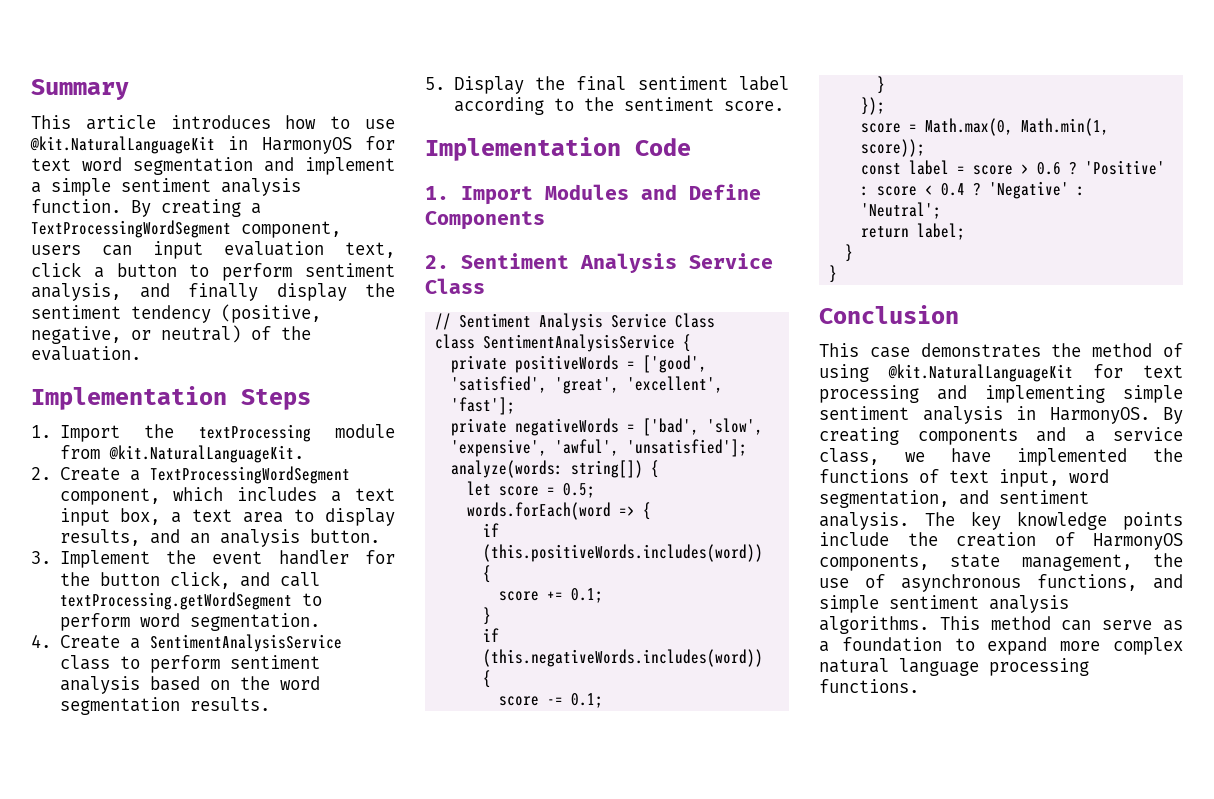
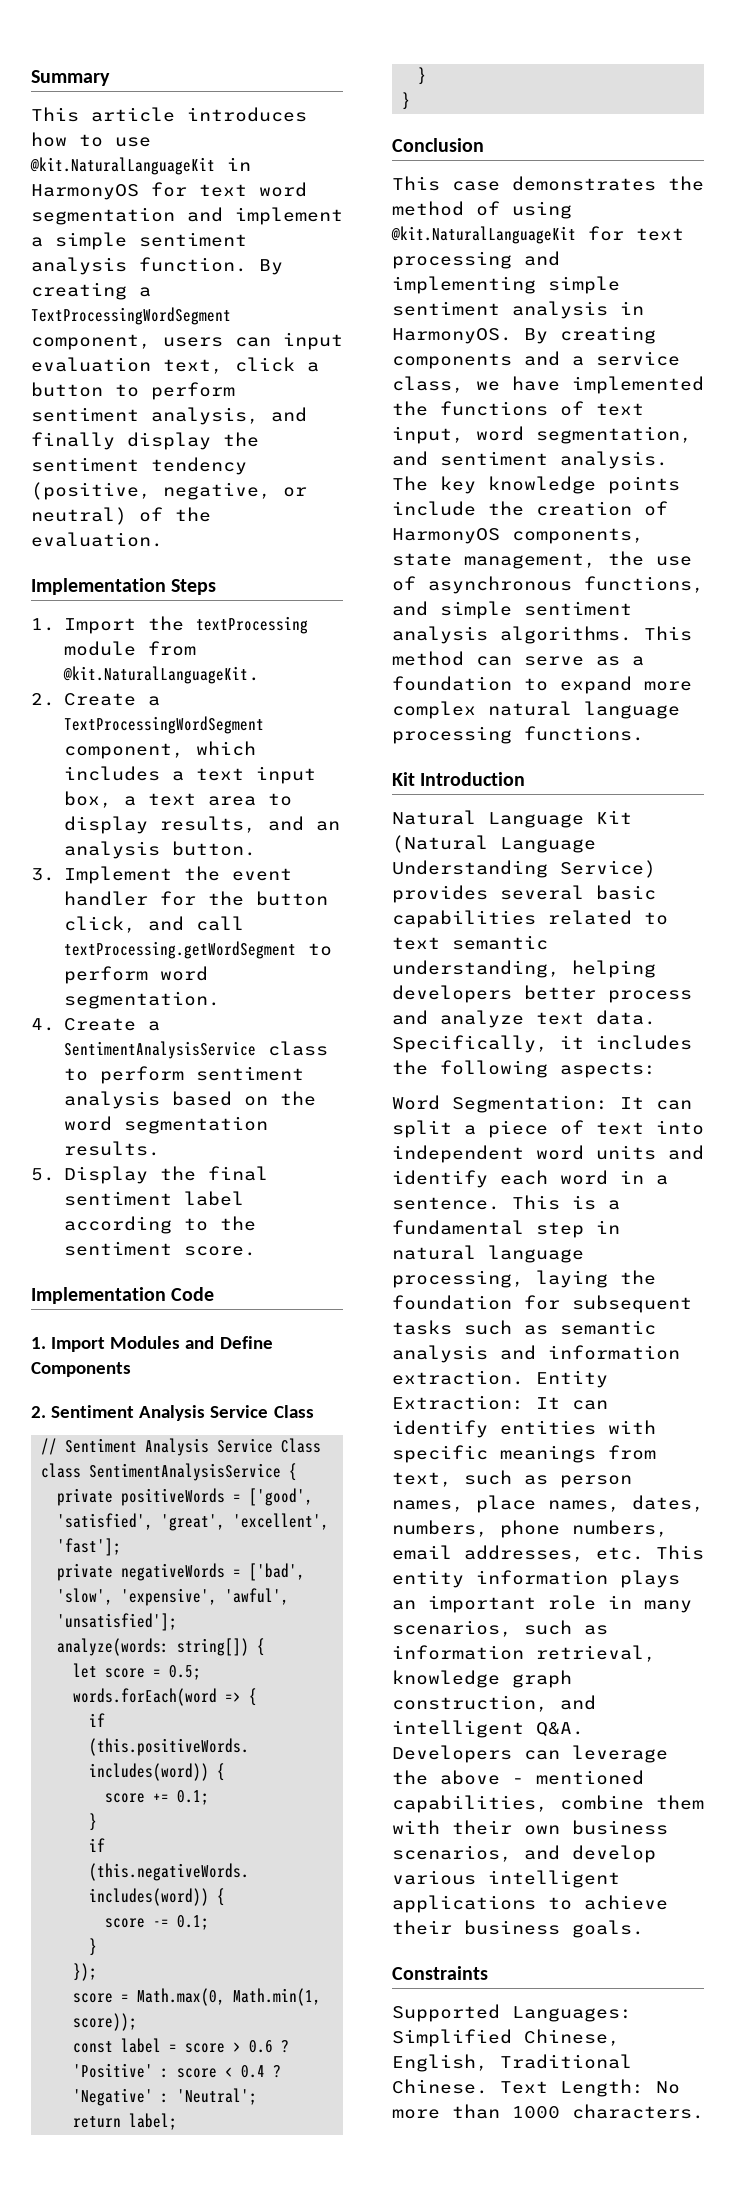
+ Kit Introduction
+ Natural Language Kit (Natural Language Understanding Service) provides several basic capabilities related to text semantic understanding, helping developers better process and analyze text data. Specifically, it includes the following aspects:
+ Word Segmentation: It can split a piece of text into independent word units and identify each word in a sentence. This is a fundamental step in natural language processing, laying the foundation for subsequent tasks such as semantic analysis and information extraction. Entity Extraction: It can identify entities with specific meanings from text, such as person names, place names, dates, numbers, phone numbers, email addresses, etc. This entity information plays an important role in many scenarios, such as information retrieval, knowledge graph construction, and intelligent Q&A. Developers can leverage the above - mentioned capabilities, combine them with their own business scenarios, and develop various intelligent applications to achieve their business goals.
+ Constraints
+ Supported Languages: Simplified Chinese, English, Traditional Chinese. Text Length: No more than 1000 characters.

